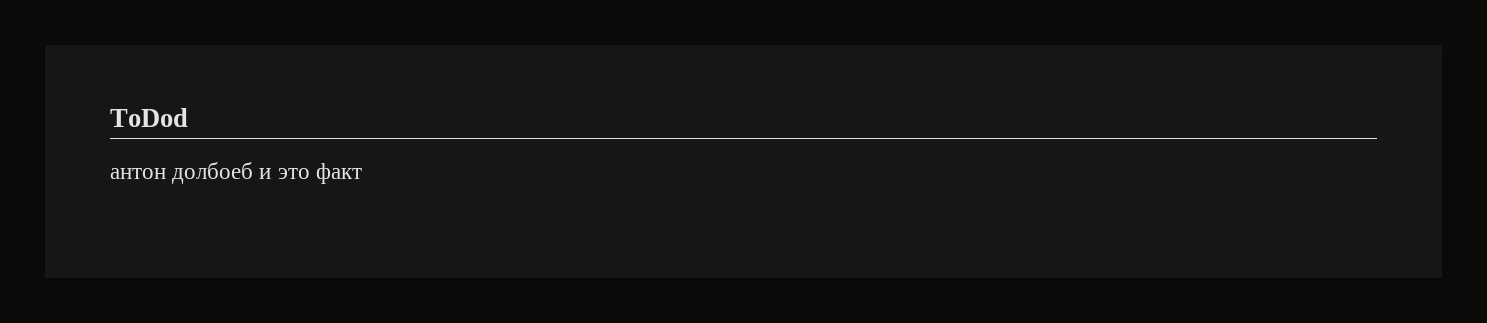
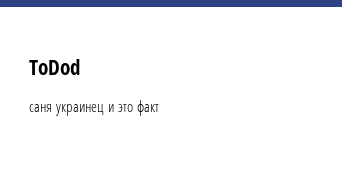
- антон долбоеб и это факт
+ саня украинец и это факт

